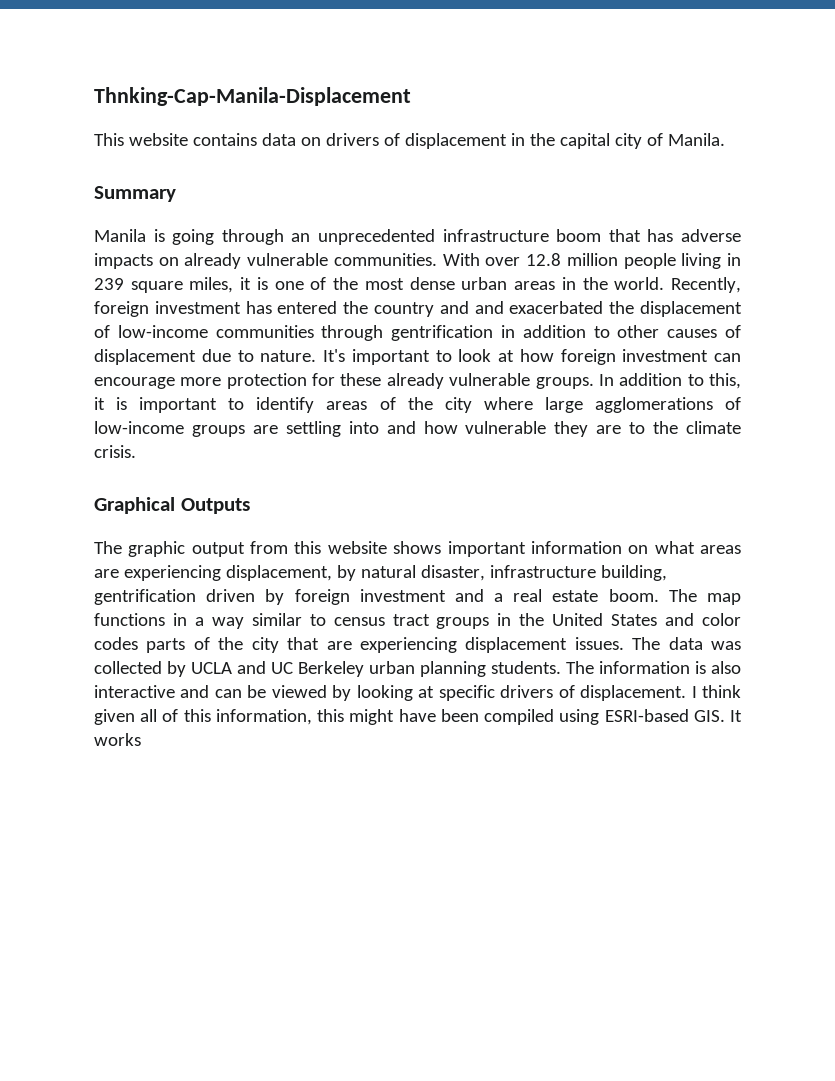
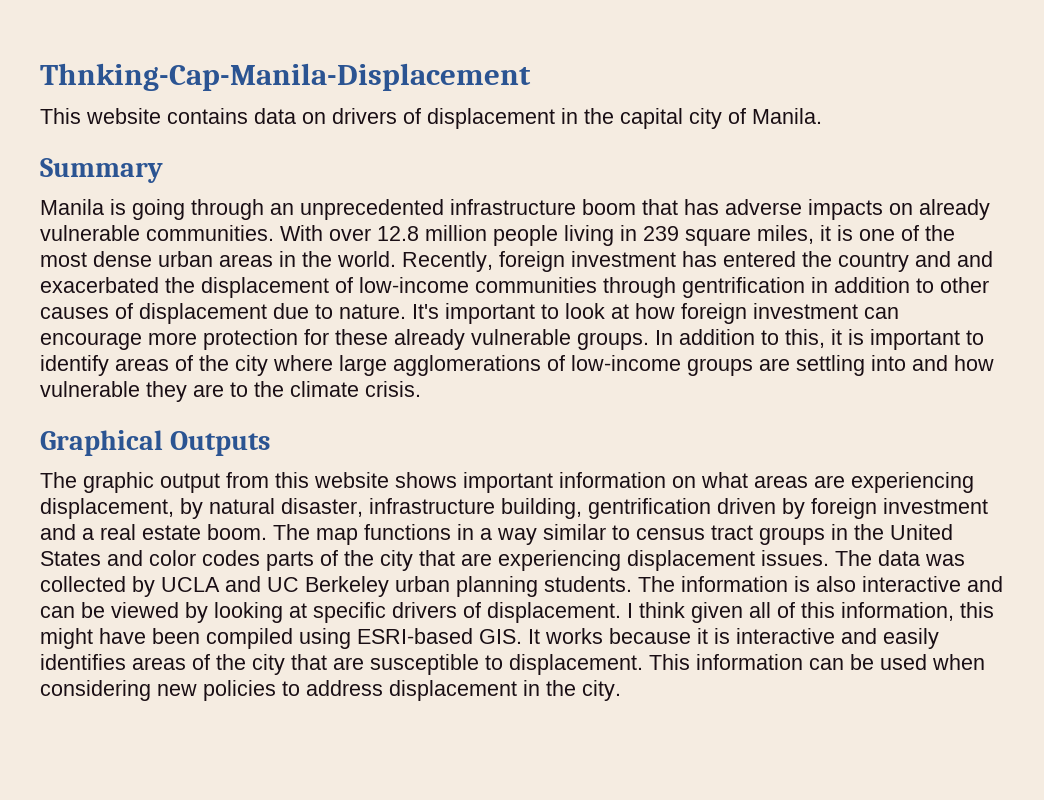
- I think given all of this information, this might have been compiled using ESRI-based GIS. It works
+ I think given all of this information, this might have been compiled using ESRI-based GIS. It works because it is interactive and easily identifies areas of the city that are susceptible to displacement. This information can be used when considering new policies to address displacement in the city.

